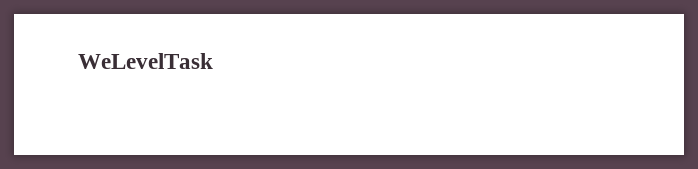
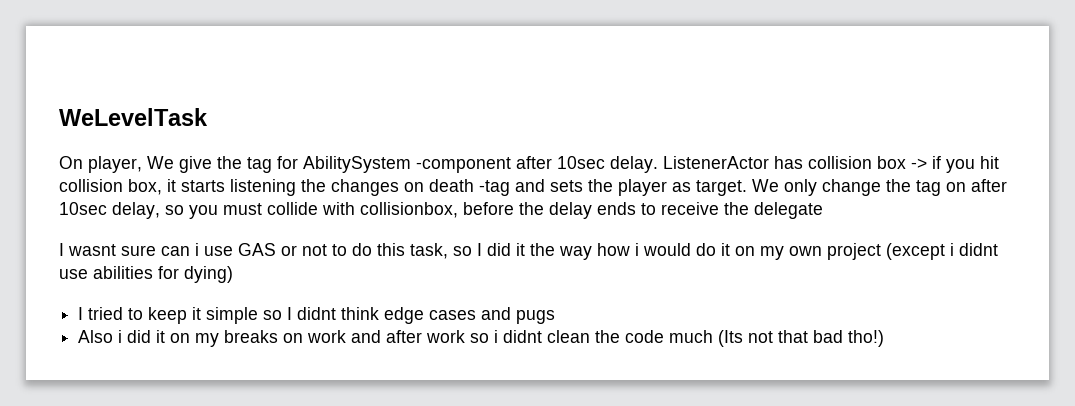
+ On player, We give the tag for AbilitySystem -component after 10sec delay. ListenerActor has collision box -> if you hit collision box, it starts listening the changes on death -tag and sets the player as target. We only change the tag on after 10sec delay, so you must collide with collisionbox, before the delay ends to receive the delegate
+ I wasnt sure can i use GAS or not to do this task, so I did it the way how i would do it on my own project (except i didnt use abilities for dying)
+ I tried to keep it simple so I didnt think edge cases and pugs
+ Also i did it on my breaks on work and after work so i didnt clean the code much (Its not that bad tho!)

